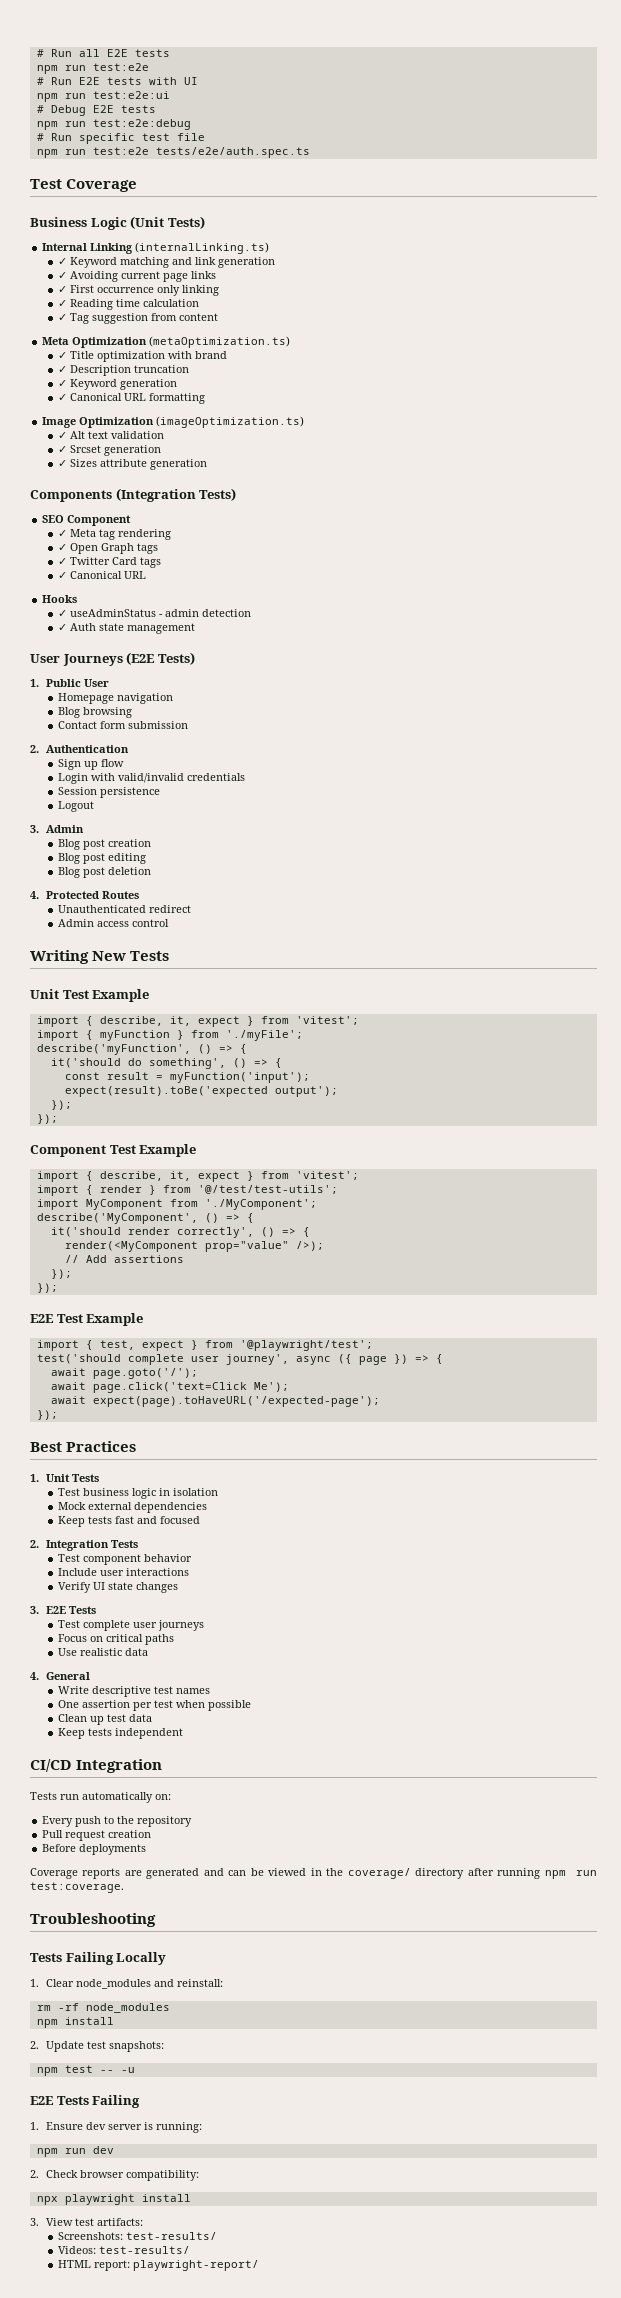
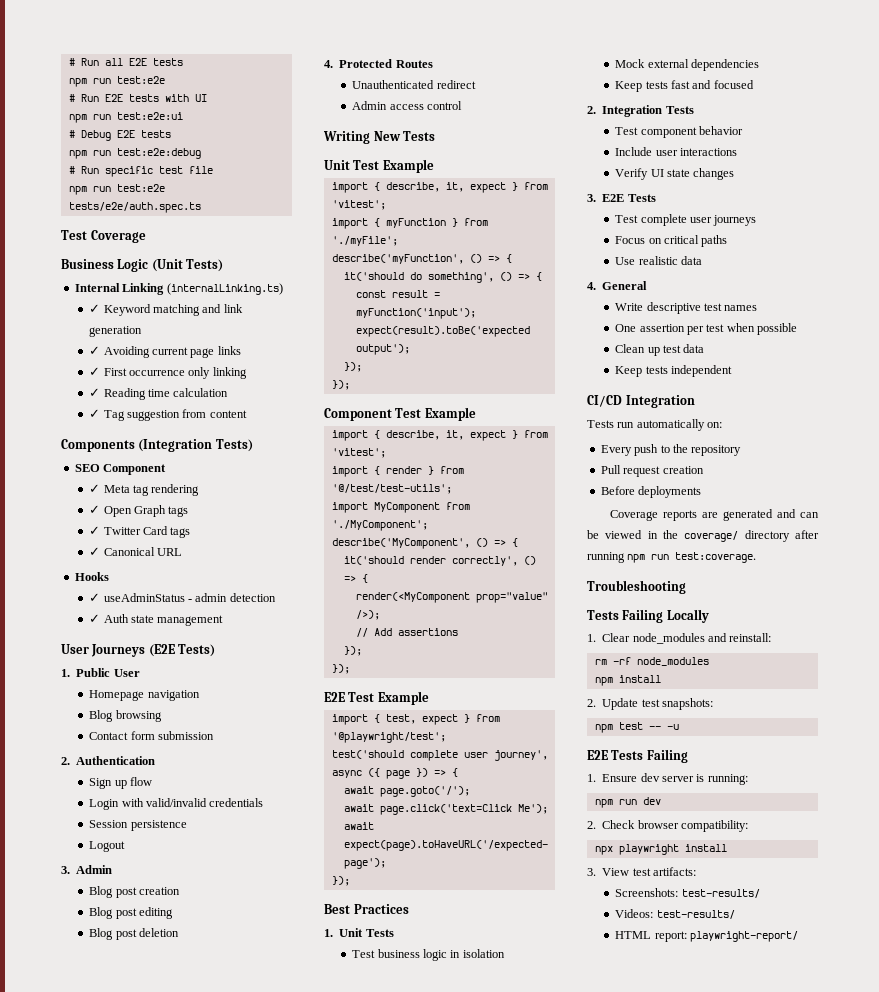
- Meta Optimization (metaOptimization.ts)
- ✓ Title optimization with brand
- ✓ Description truncation
- ✓ Keyword generation
- ✓ Canonical URL formatting
- Image Optimization (imageOptimization.ts)
- ✓ Alt text validation
- ✓ Srcset generation
- ✓ Sizes attribute generation

